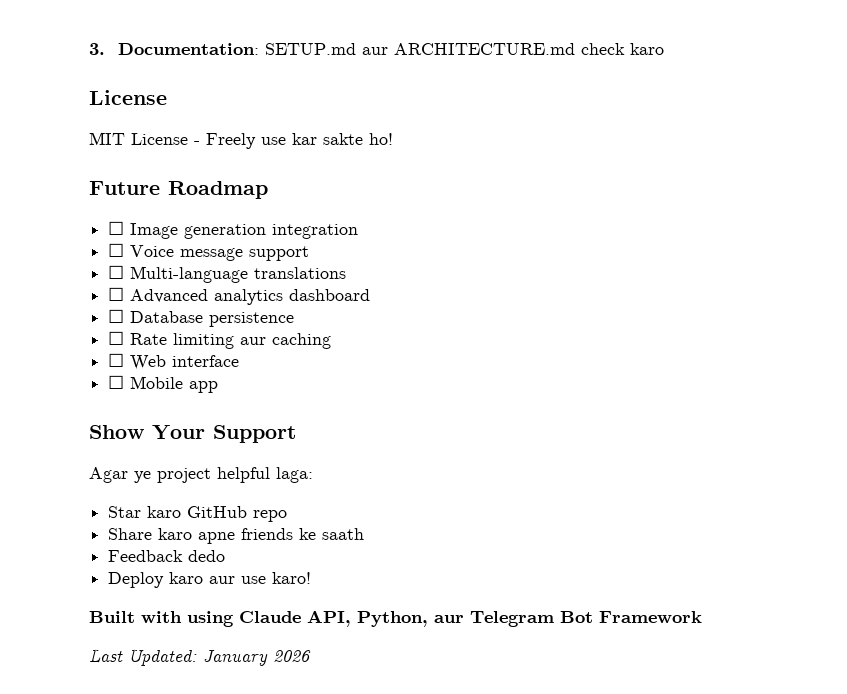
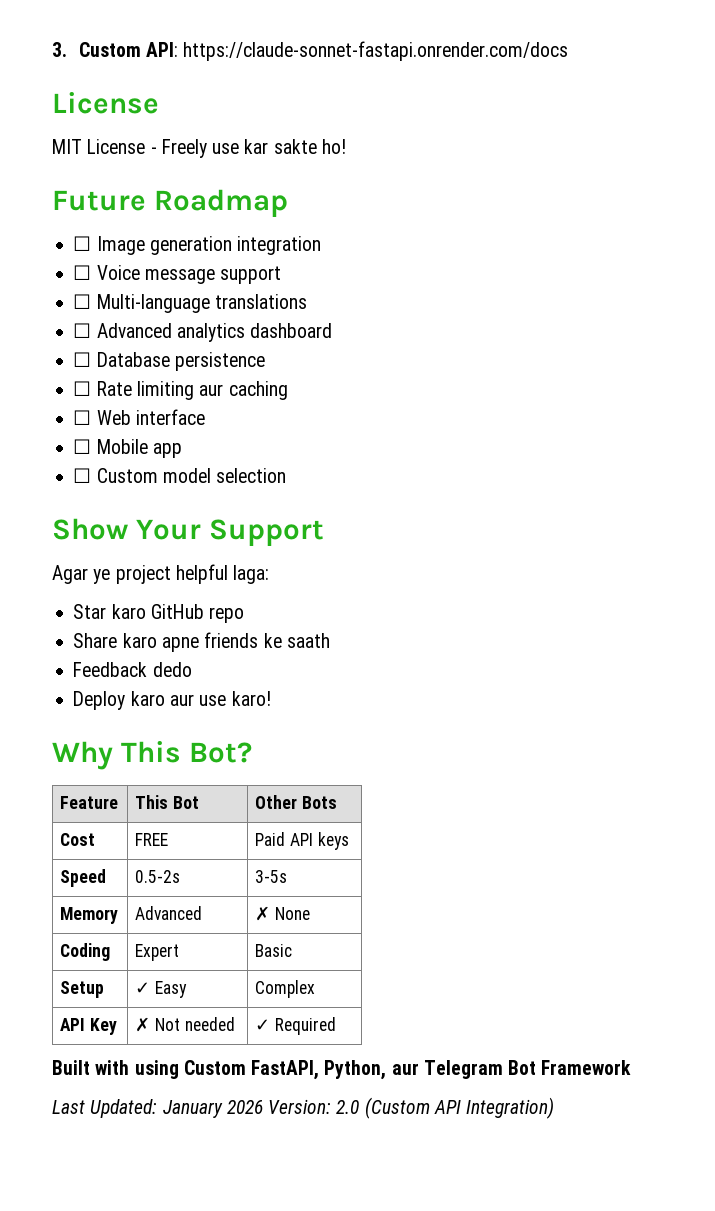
- 3. Documentation: SETUP.md aur ARCHITECTURE.md check karo
+ 3. Custom API: https://claude-sonnet-fastapi.onrender.com/docs
+ ☐ Custom model selection
+ Why This Bot?
+ Feature | This Bot | Other Bots
+ Cost | FREE | Paid API keys
+ Speed | 0.5-2s | 3-5s
+ Memory | Advanced | ✗ None
+ Coding | Expert | Basic
+ Setup | ✓ Easy | Complex
+ API Key | ✗ Not needed | ✓ Required
- Built with using Claude API, Python, aur Telegram Bot Framework
+ Built with using Custom FastAPI, Python, aur Telegram Bot Framework
- Last Updated: January 2026
+ Last Updated: January 2026 Version: 2.0 (Custom API Integration)

